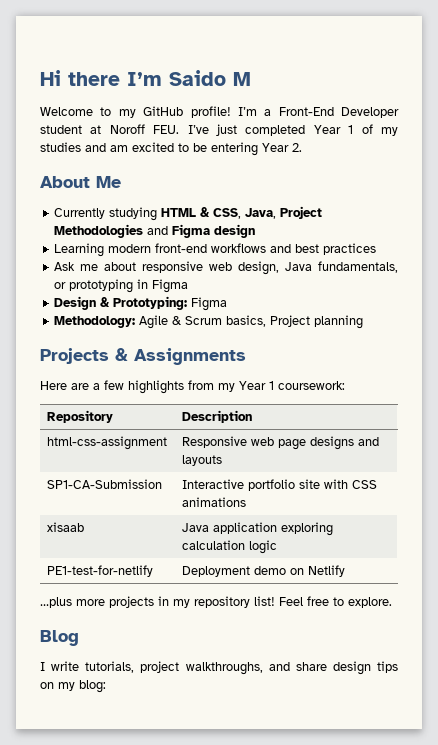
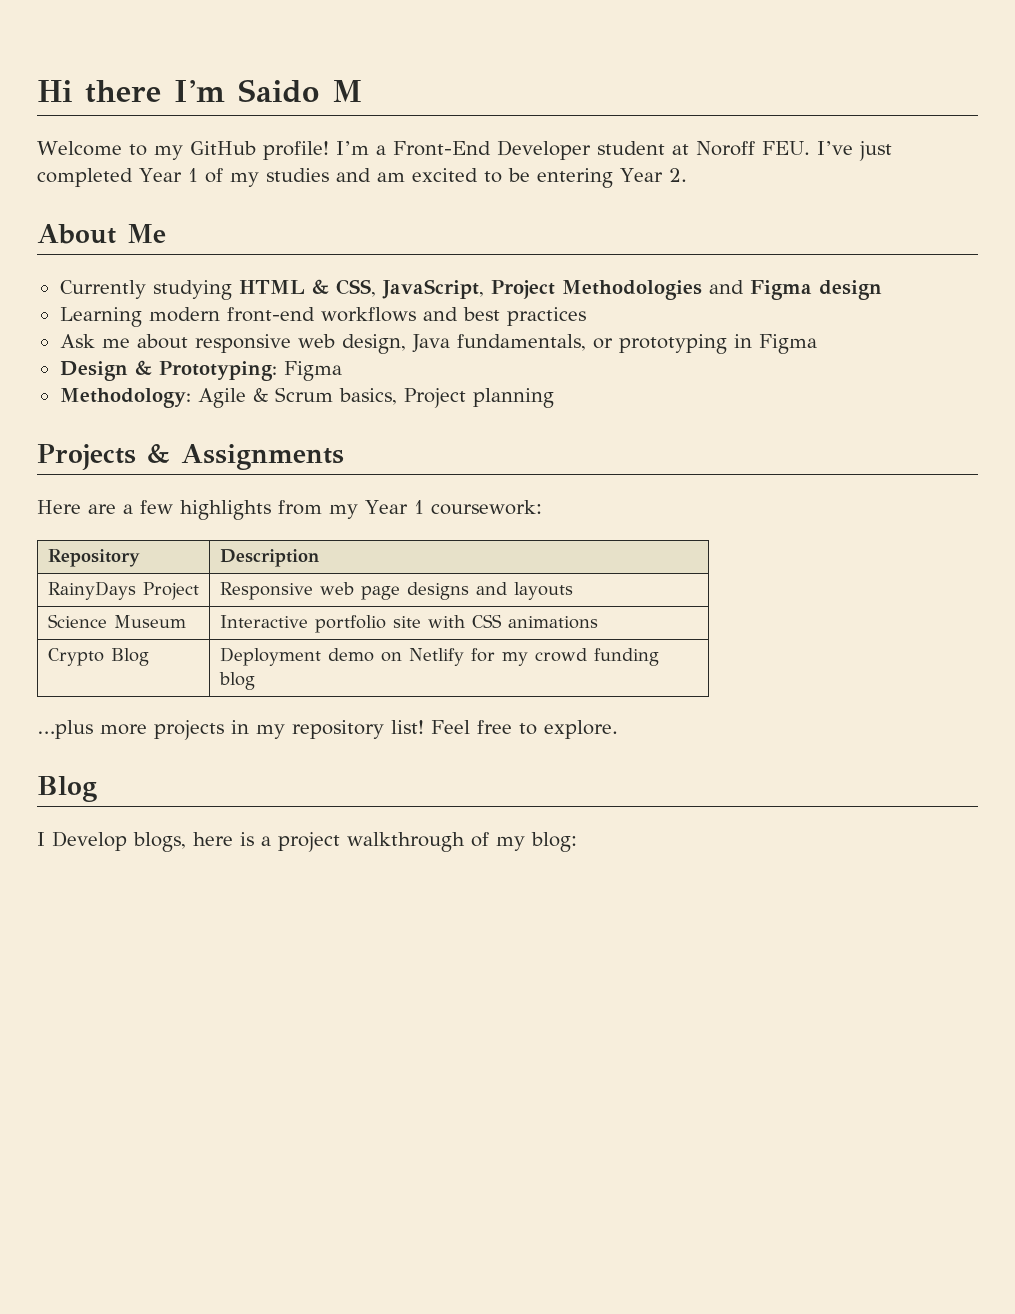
- Currently studying HTML & CSS, Java, Project Methodologies and Figma design
+ Currently studying HTML & CSS, JavaScript, Project Methodologies and Figma design
- html-css-assignment | Responsive web page designs and layouts
+ RainyDays Project | Responsive web page designs and layouts
- SP1-CA-Submission | Interactive portfolio site with CSS animations
+ Science Museum | Interactive portfolio site with CSS animations
- xisaab | Java application exploring calculation logic
- PE1-test-for-netlify | Deployment demo on Netlify
+ Crypto Blog | Deployment demo on Netlify for my crowd funding blog
- I write tutorials, project walkthroughs, and share design tips on my blog:
+ I Develop blogs, here is a project walkthrough of my blog:

